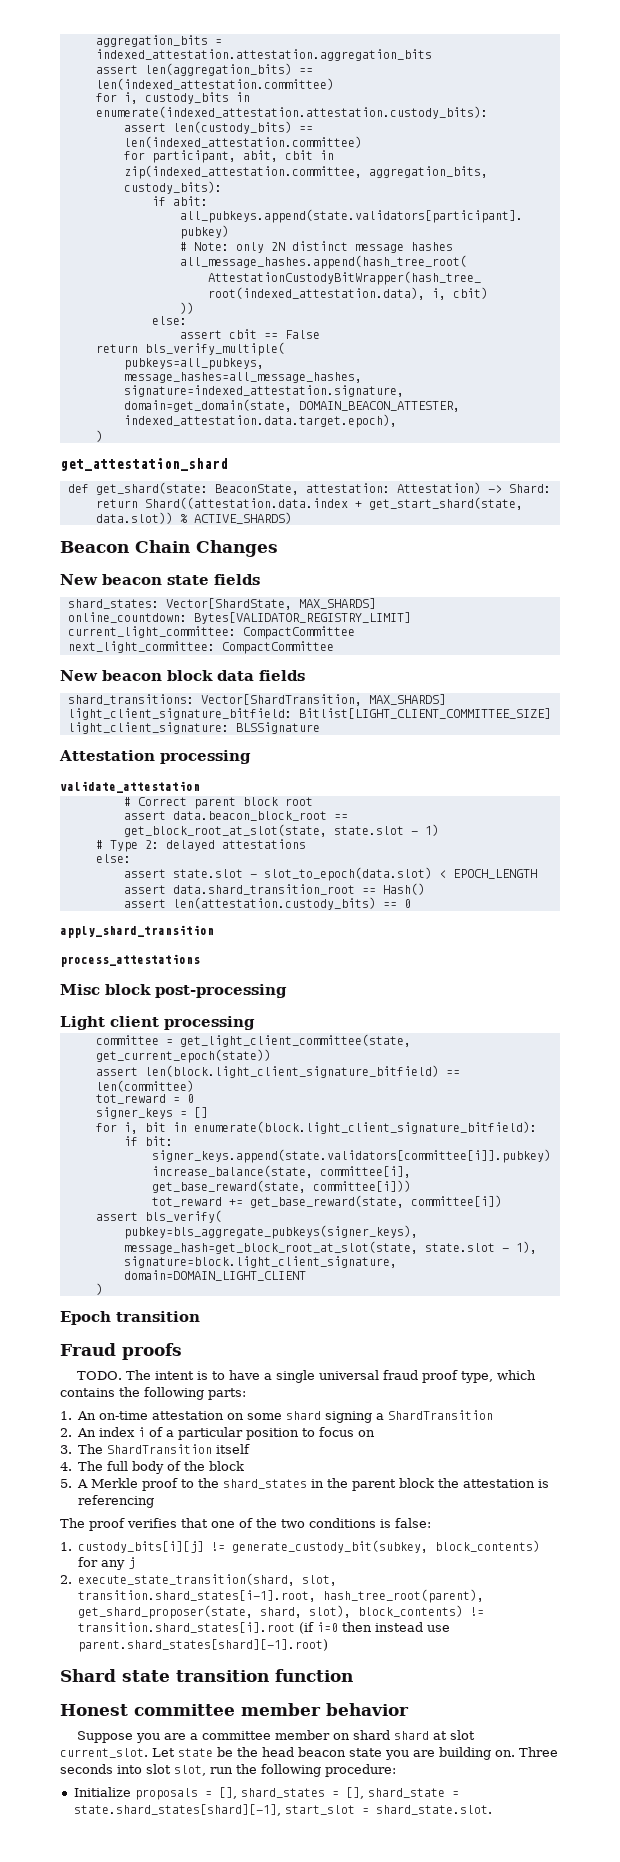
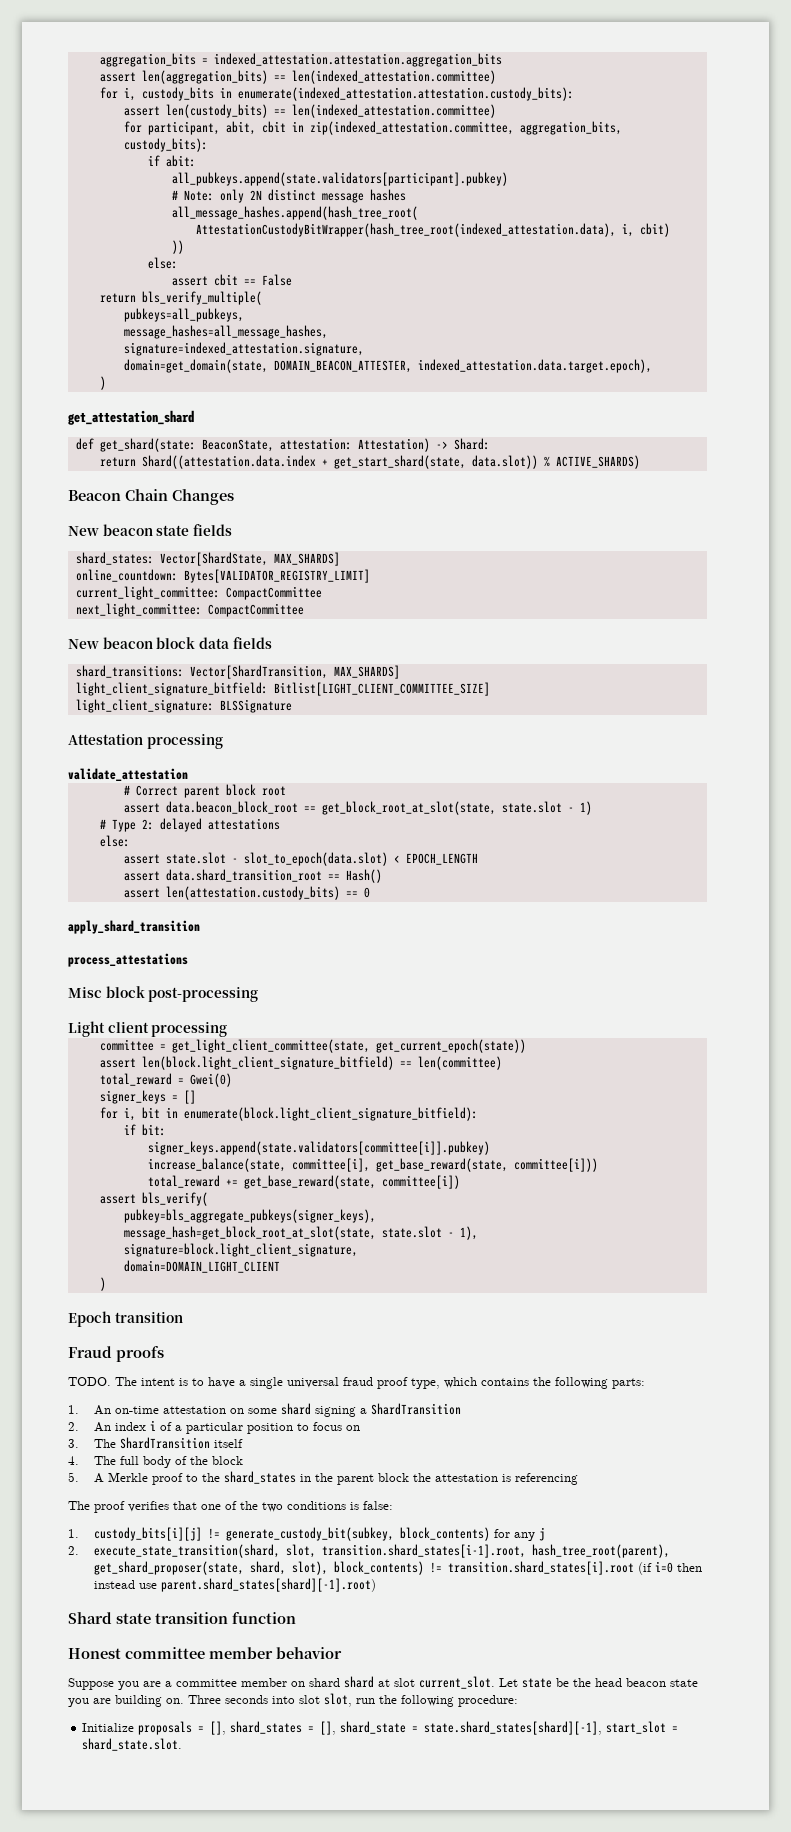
- tot_reward = 0
+ total_reward = Gwei(0)
- tot_reward += get_base_reward(state, committee[i])
+ total_reward += get_base_reward(state, committee[i])

